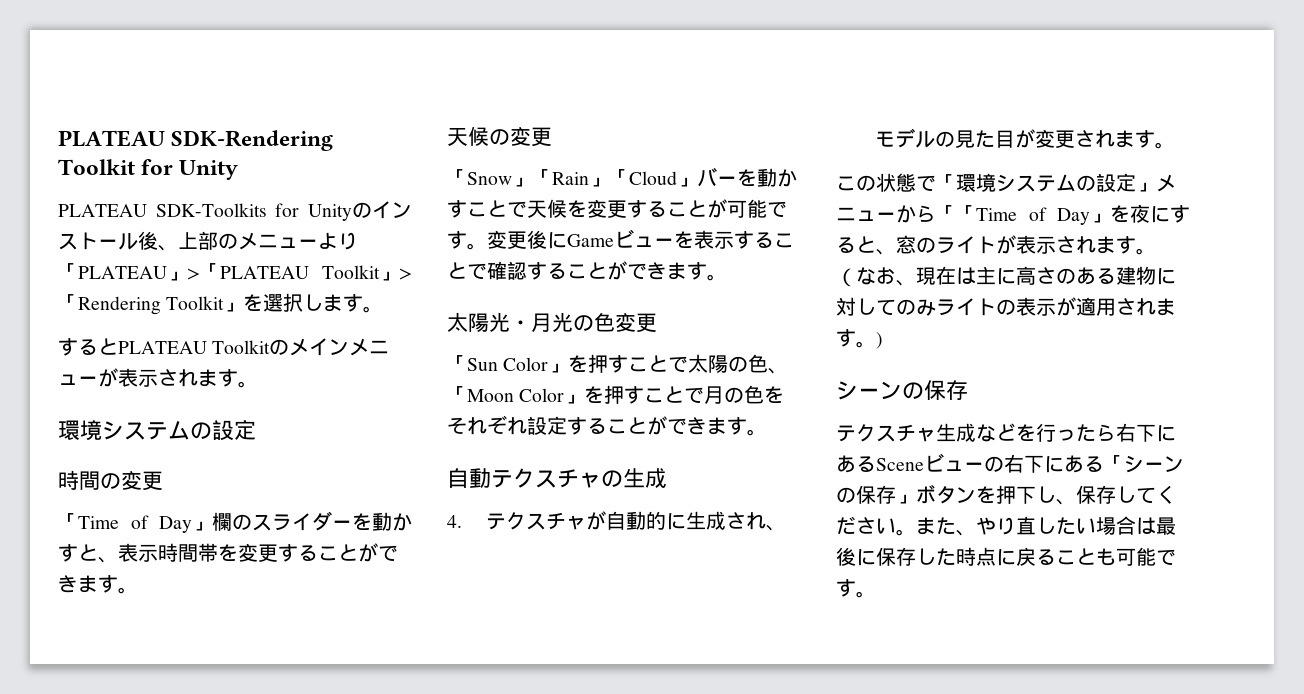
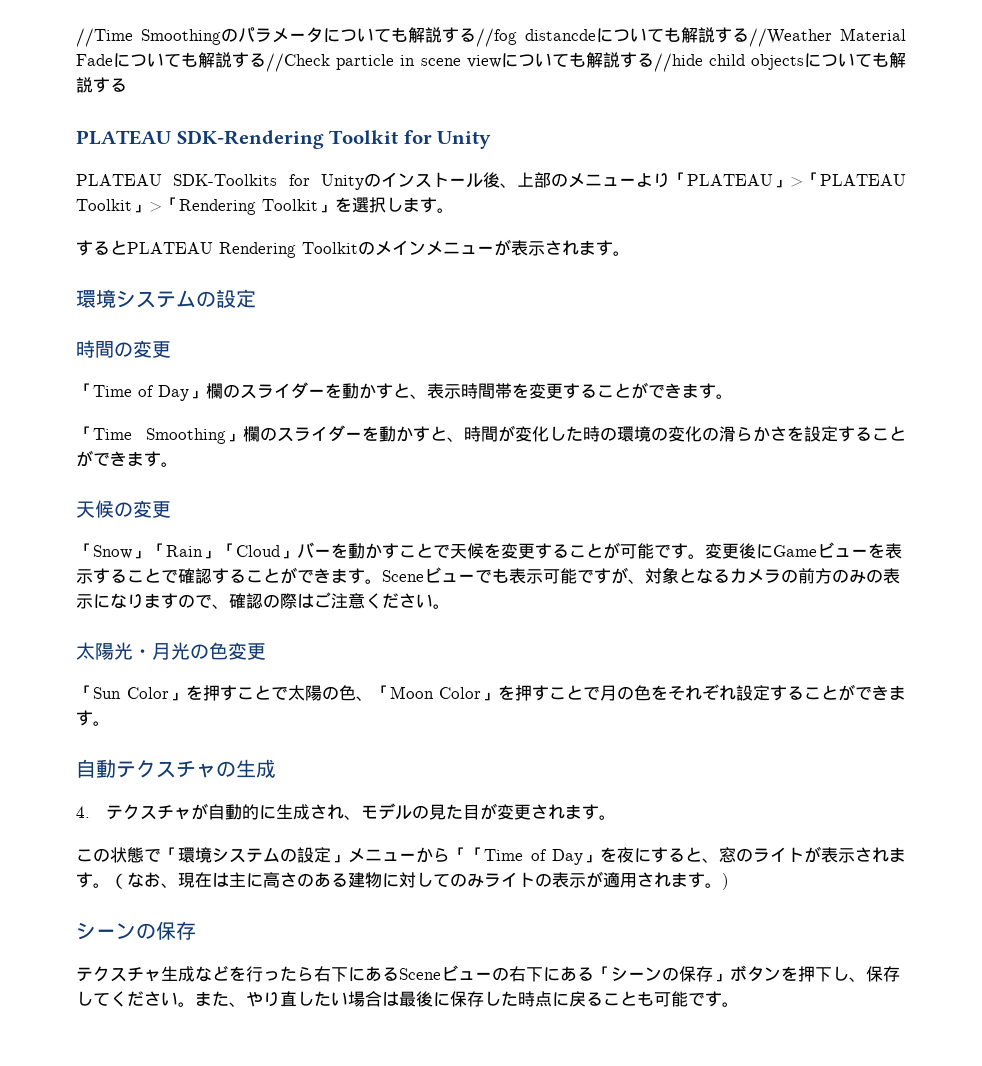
+ //Time Smoothingのパラメータについても解説する//fog distancdeについても解説する//Weather Material Fadeについても解説する//Check particle in scene viewについても解説する//hide child objectsについても解説する
- するとPLATEAU Toolkitのメインメニューが表示されます。
+ するとPLATEAU Rendering Toolkitのメインメニューが表示されます。
+ 「Time Smoothing」欄のスライダーを動かすと、時間が変化した時の環境の変化の滑らかさを設定することができます。
+ Sceneビューでも表示可能ですが、対象となるカメラの前方のみの表示になりますので、確認の際はご注意ください。

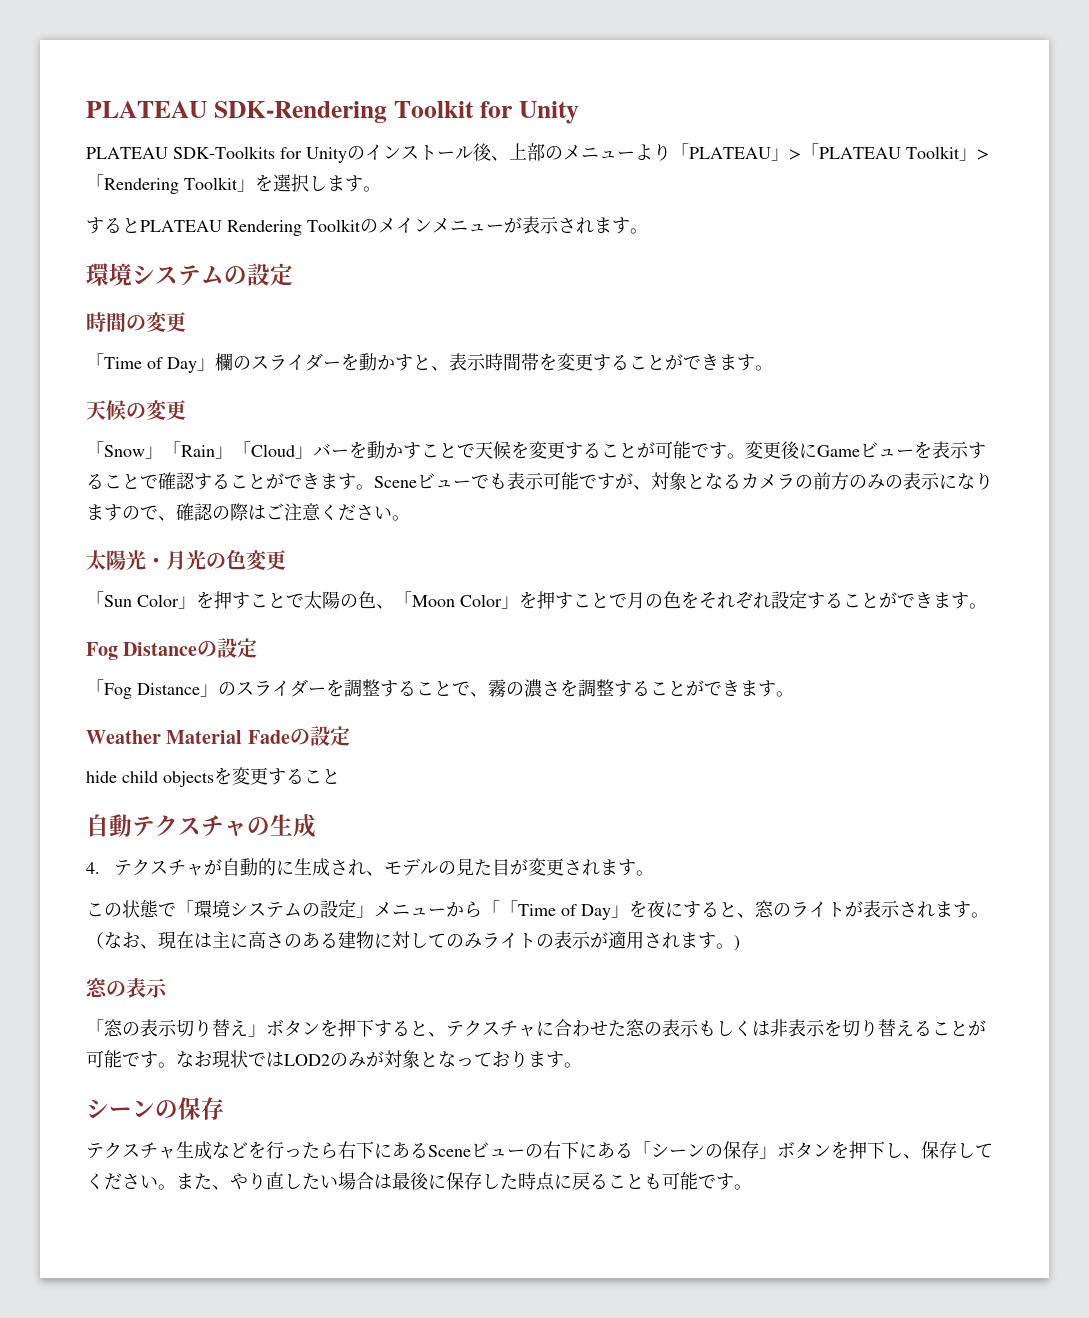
- //Time Smoothingのパラメータについても解説する//fog distancdeについても解説する//Weather Material Fadeについても解説する//Check particle in scene viewについても解説する//hide child objectsについても解説する
- 「Time Smoothing」欄のスライダーを動かすと、時間が変化した時の環境の変化の滑らかさを設定することができます。
+ Fog Distanceの設定
+ 「Fog Distance」のスライダーを調整することで、霧の濃さを調整することができます。
+ Weather Material Fadeの設定
+ hide child objectsを変更すること
  （なお、現在は主に高さのある建物に対してのみライトの表示が適用されます。)
+ 窓の表示
+ 「窓の表示切り替え」ボタンを押下すると、テクスチャに合わせた窓の表示もしくは非表示を切り替えることが可能です。なお現状ではLOD2のみが対象となっております。

